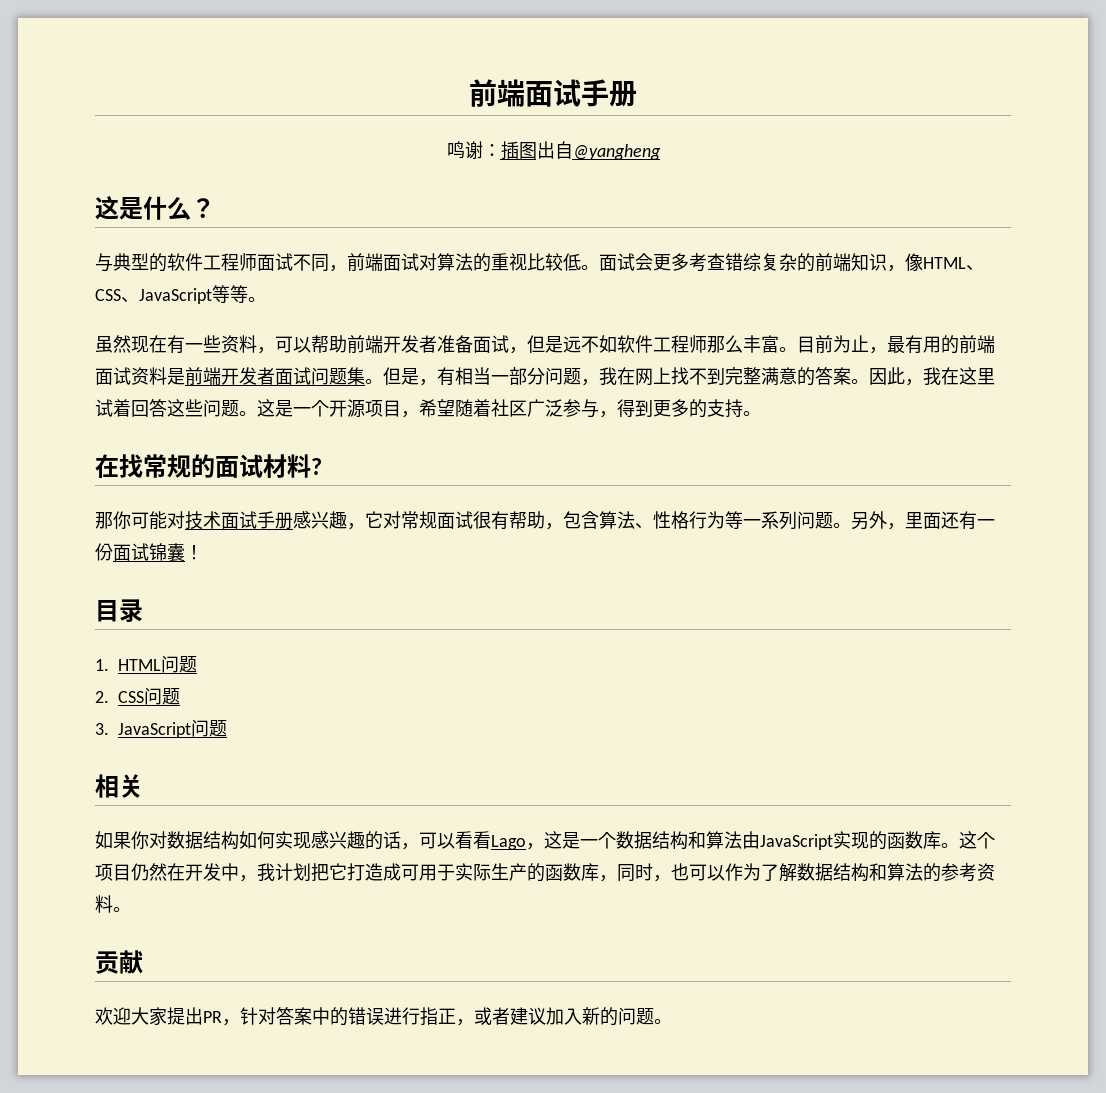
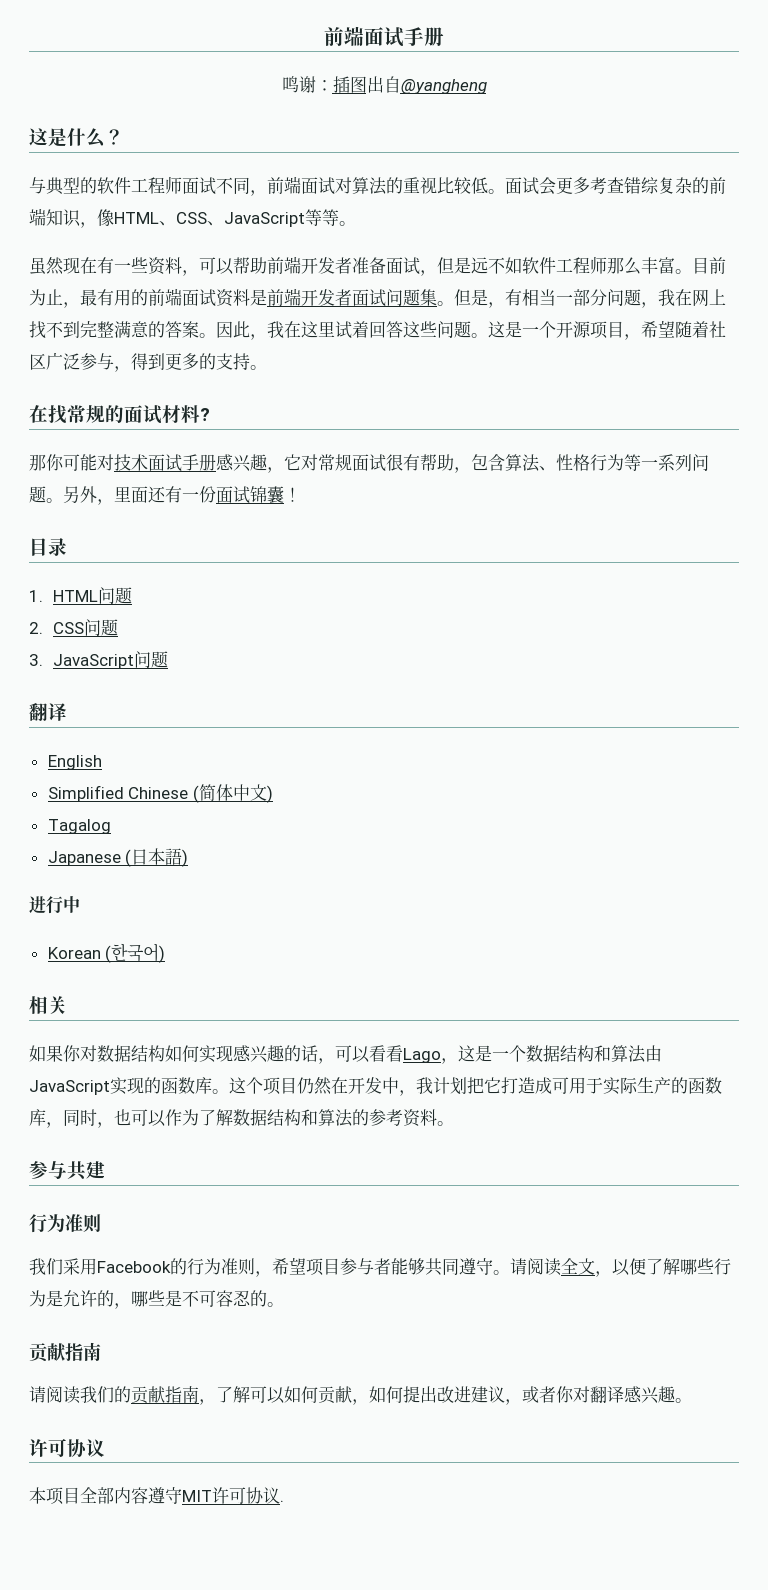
  3. JavaScript问题
+ 翻译
+ English
+ Simplified Chinese (简体中文)
+ Tagalog
+ Japanese (日本語)
+ 进行中
+ Korean (한국어)
- 贡献
- 欢迎大家提出PR，针对答案中的错误进行指正，或者建议加入新的问题。
+ 参与共建
+ 行为准则
+ 我们采用Facebook的行为准则，希望项目参与者能够共同遵守。请阅读全文，以便了解哪些行为是允许的，哪些是不可容忍的。
+ 贡献指南
+ 请阅读我们的贡献指南，了解可以如何贡献，如何提出改进建议，或者你对翻译感兴趣。
+ 许可协议
+ 本项目全部内容遵守MIT许可协议.

